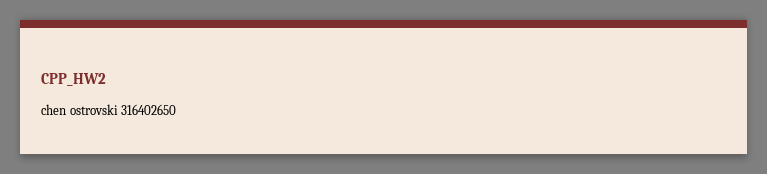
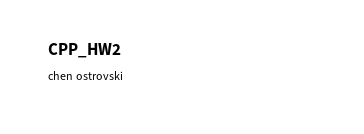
- chen ostrovski 316402650
+ chen ostrovski

